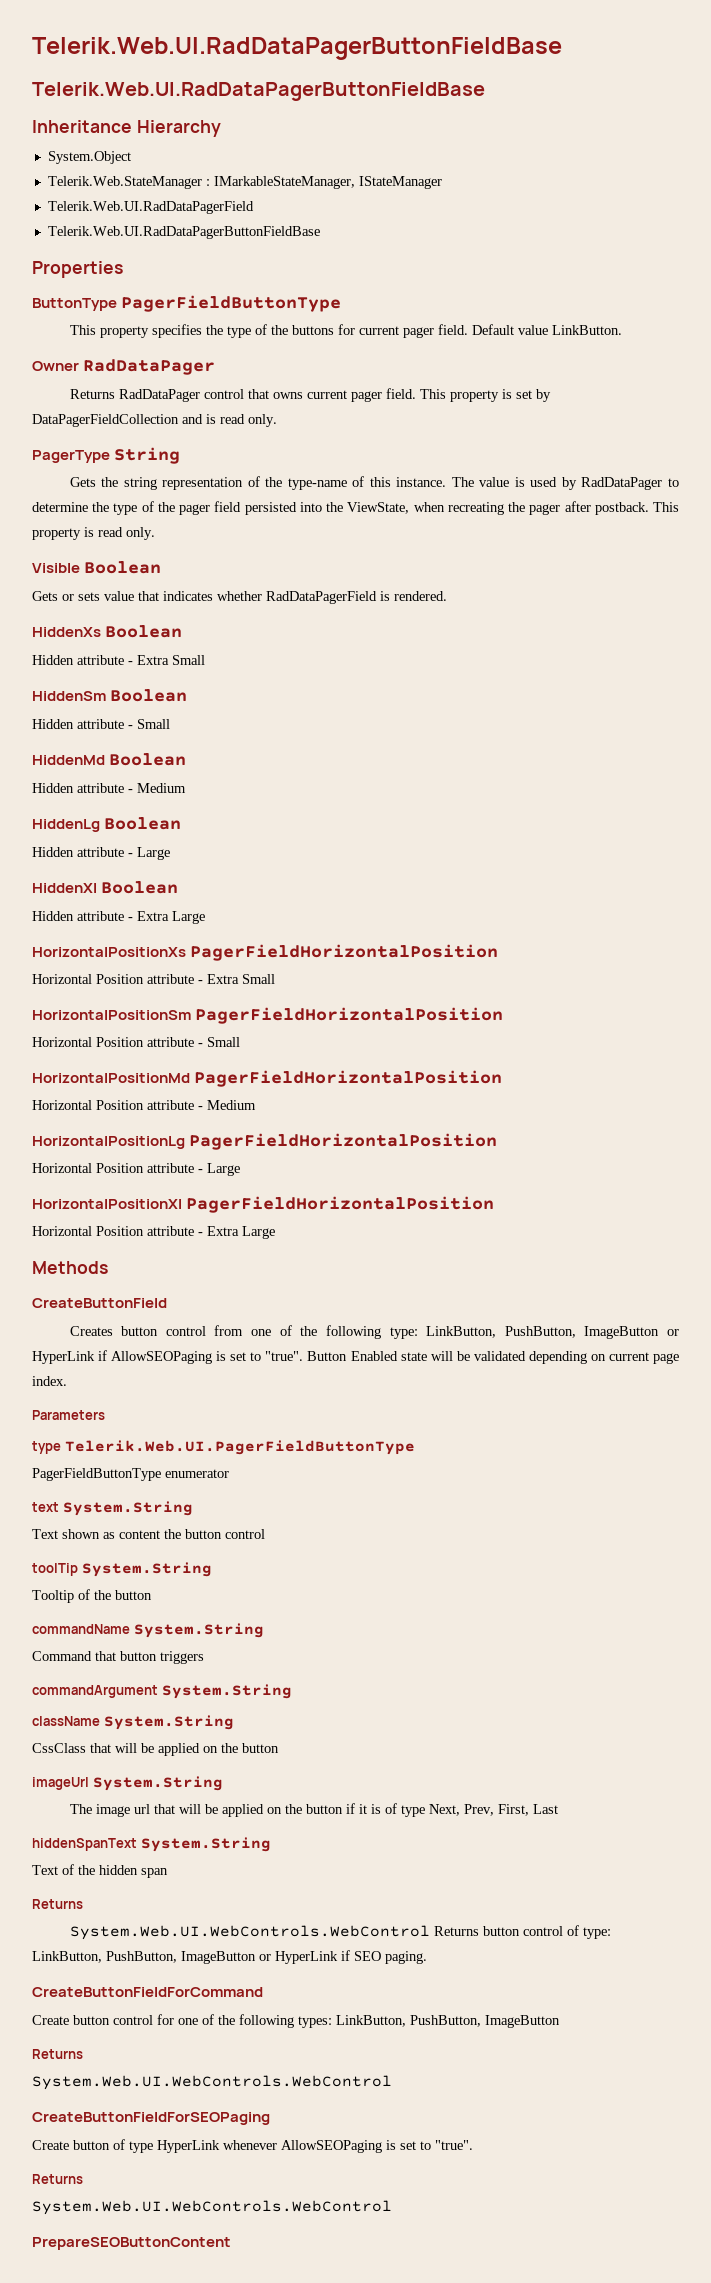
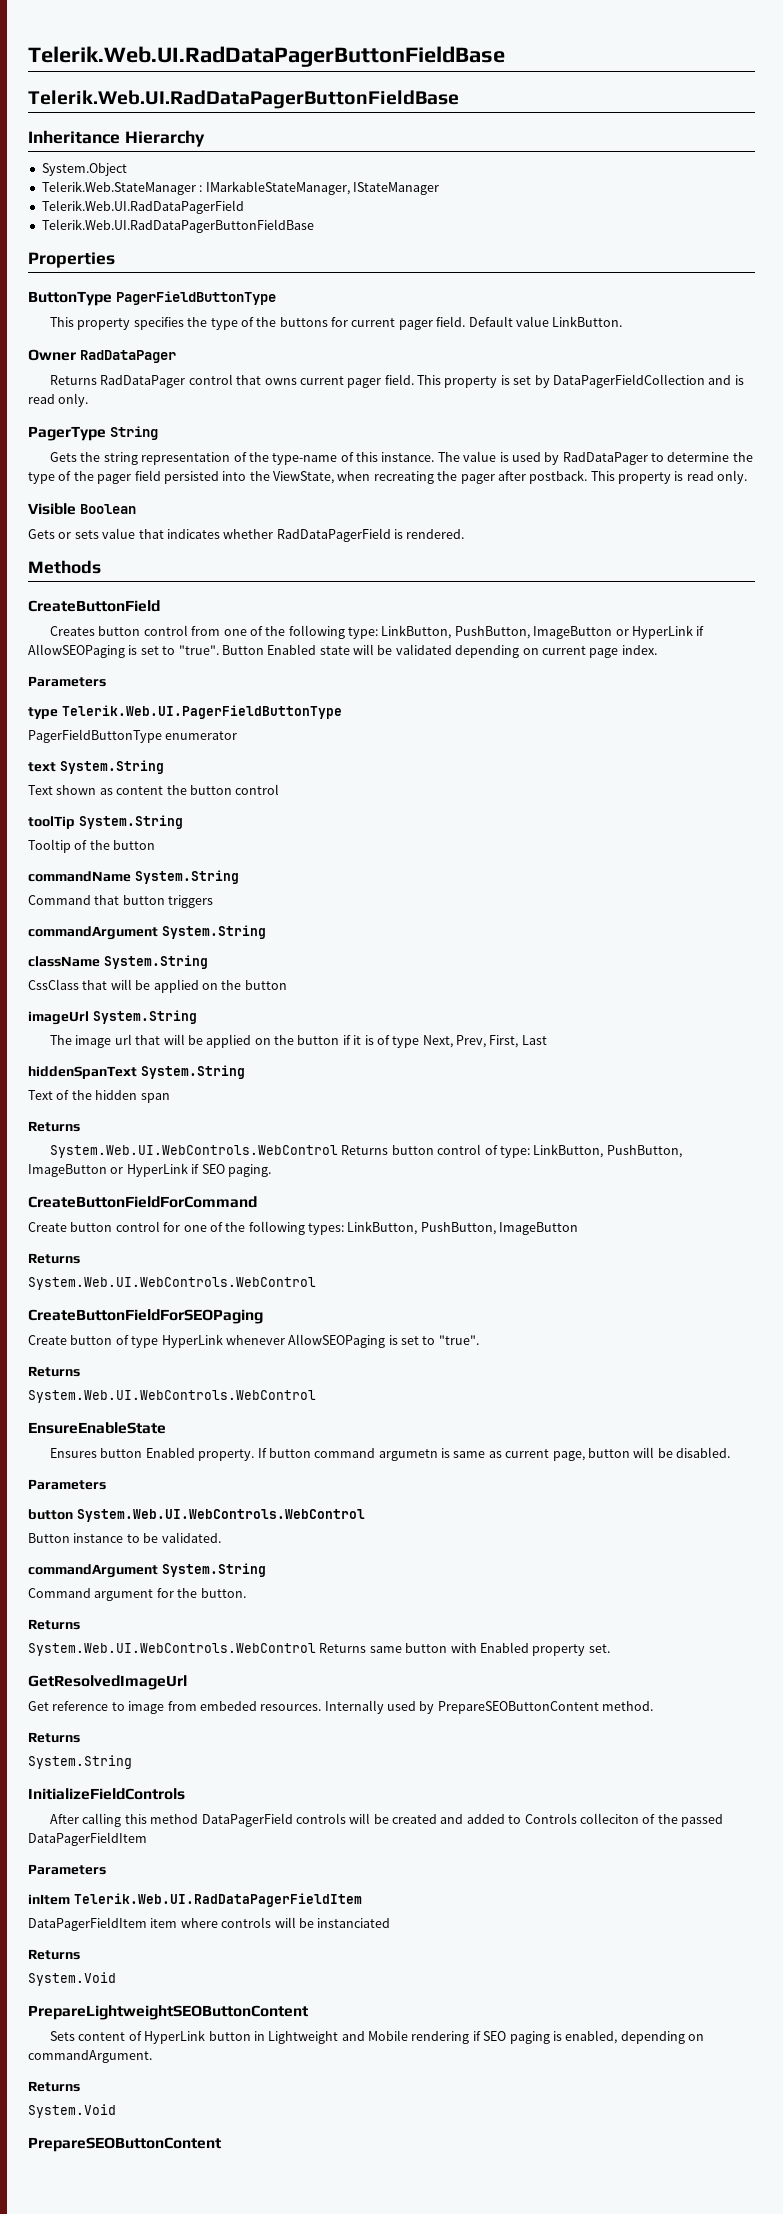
- HiddenXs Boolean
- Hidden attribute - Extra Small
- HiddenSm Boolean
- Hidden attribute - Small
- HiddenMd Boolean
- Hidden attribute - Medium
- HiddenLg Boolean
- Hidden attribute - Large
- HiddenXl Boolean
- Hidden attribute - Extra Large
- HorizontalPositionXs PagerFieldHorizontalPosition
- Horizontal Position attribute - Extra Small
- HorizontalPositionSm PagerFieldHorizontalPosition
- Horizontal Position attribute - Small
- HorizontalPositionMd PagerFieldHorizontalPosition
- Horizontal Position attribute - Medium
- HorizontalPositionLg PagerFieldHorizontalPosition
- Horizontal Position attribute - Large
- HorizontalPositionXl PagerFieldHorizontalPosition
- Horizontal Position attribute - Extra Large
+ EnsureEnableState
+ Ensures button Enabled property. If button command argumetn is same as current page, button will be disabled.
+ Parameters
+ button System.Web.UI.WebControls.WebControl
+ Button instance to be validated.
+ commandArgument System.String
+ Command argument for the button.
+ Returns
+ System.Web.UI.WebControls.WebControl Returns same button with Enabled property set.
+ GetResolvedImageUrl
+ Get reference to image from embeded resources. Internally used by PrepareSEOButtonContent method.
+ Returns
+ System.String
+ InitializeFieldControls
+ After calling this method DataPagerField controls will be created and added to Controls colleciton of the passed DataPagerFieldItem
+ Parameters
+ inItem Telerik.Web.UI.RadDataPagerFieldItem
+ DataPagerFieldItem item where controls will be instanciated
+ Returns
+ System.Void
+ PrepareLightweightSEOButtonContent
+ Sets content of HyperLink button in Lightweight and Mobile rendering if SEO paging is enabled, depending on commandArgument.
+ Returns
+ System.Void

